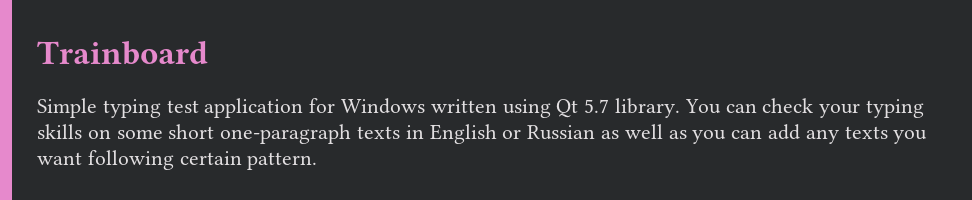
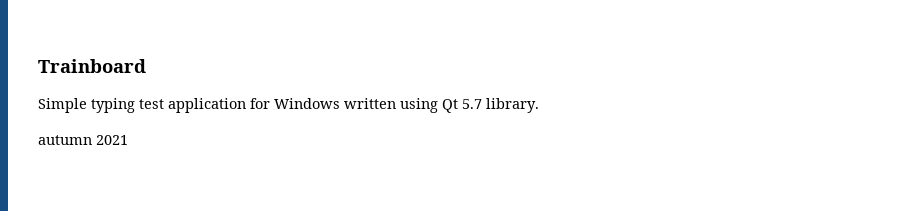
- Simple typing test application for Windows written using Qt 5.7 library. You can check your typing skills on some short one-paragraph texts in English or Russian as well as you can add any texts you want following certain pattern.
+ Simple typing test application for Windows written using Qt 5.7 library.
+ autumn 2021

